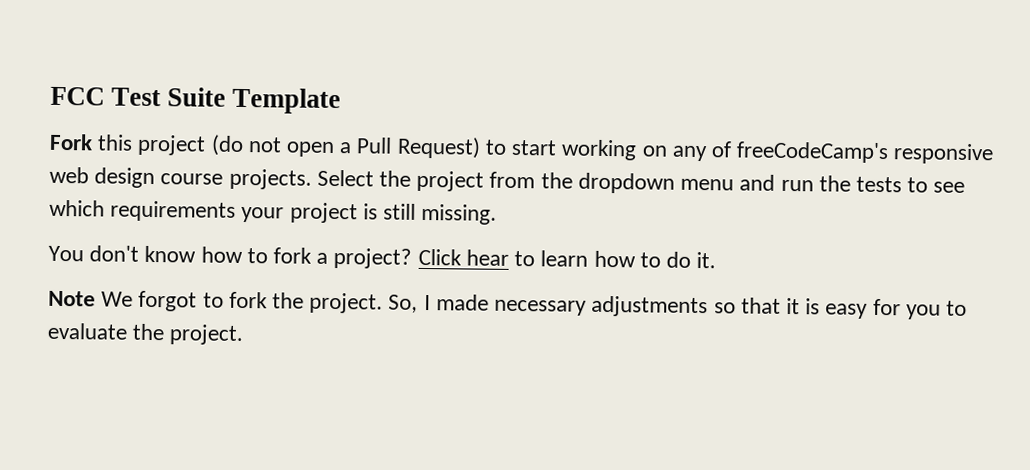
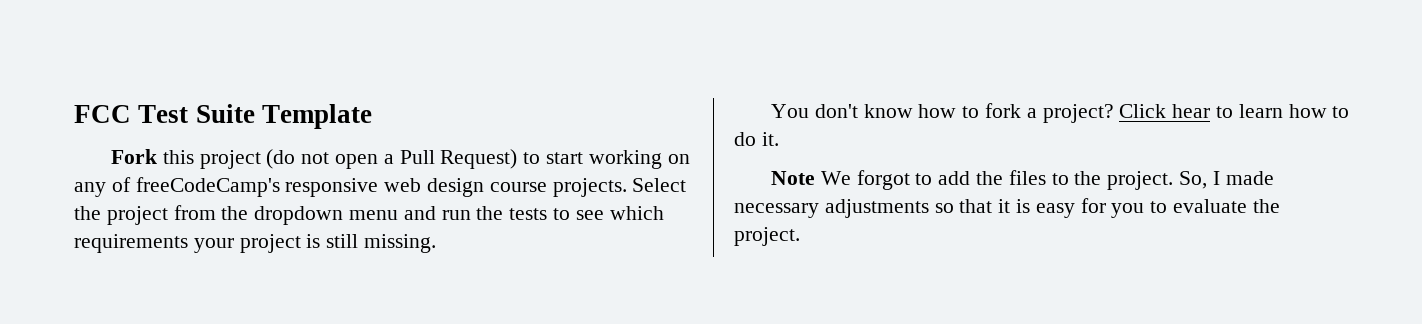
- Note We forgot to fork the project.
+ Note We forgot to add the files to the project.

